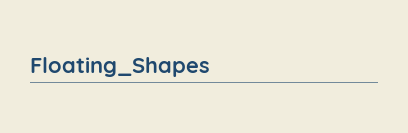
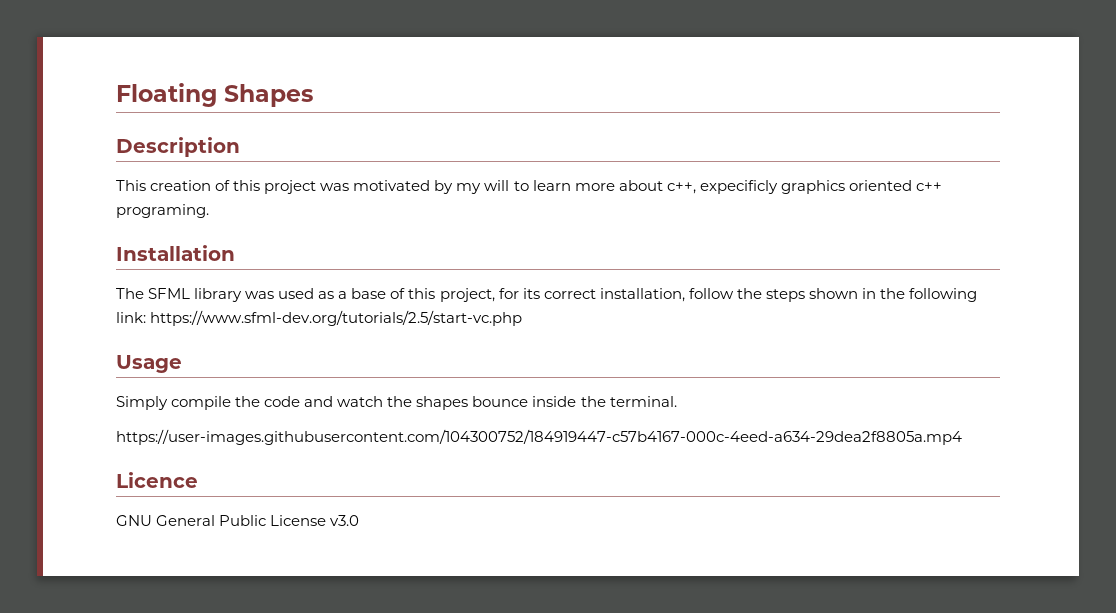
- Floating_Shapes
+ Floating Shapes
+ Description
+ This creation of this project was motivated by my will to learn more about c++, expecificly graphics oriented c++ programing.
+ Installation
+ The SFML library was used as a base of this project, for its correct installation, follow the steps shown in the following link: https://www.sfml-dev.org/tutorials/2.5/start-vc.php
+ Usage
+ Simply compile the code and watch the shapes bounce inside the terminal.
+ https://user-images.githubusercontent.com/104300752/184919447-c57b4167-000c-4eed-a634-29dea2f8805a.mp4
+ Licence
+ GNU General Public License v3.0

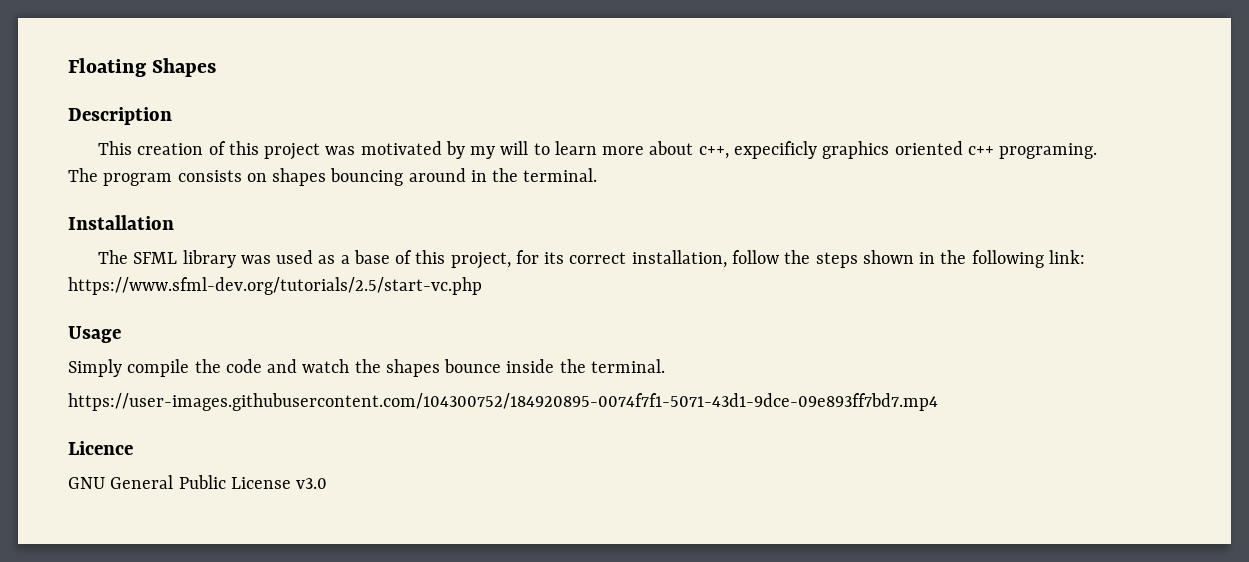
+ The program consists on shapes bouncing around in the terminal.
- https://user-images.githubusercontent.com/104300752/184919447-c57b4167-000c-4eed-a634-29dea2f8805a.mp4
+ https://user-images.githubusercontent.com/104300752/184920895-0074f7f1-5071-43d1-9dce-09e893ff7bd7.mp4

